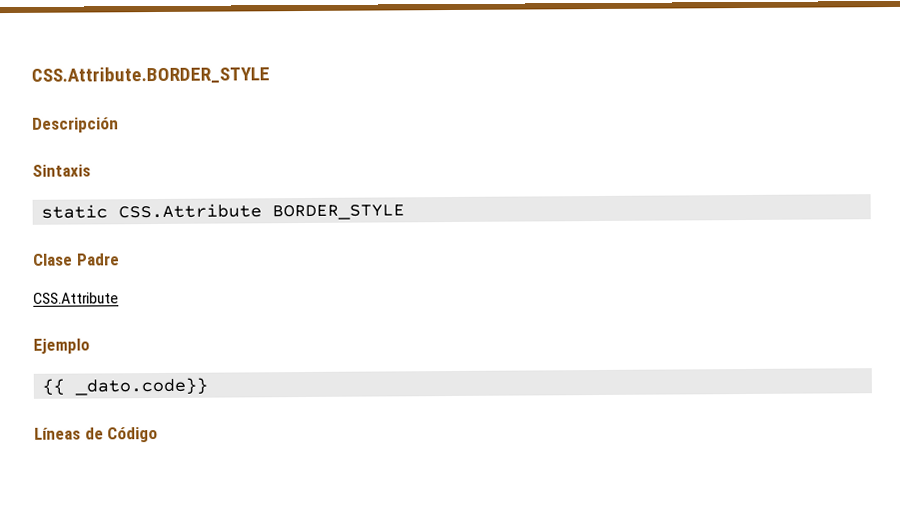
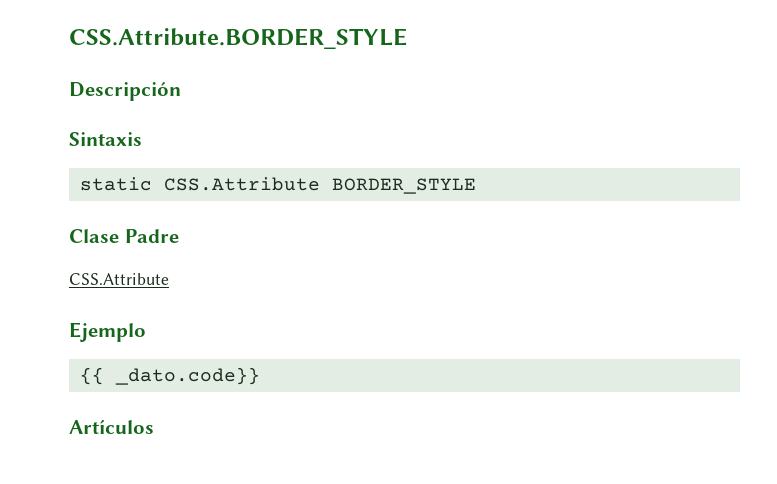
- Líneas de Código
+ Artículos

